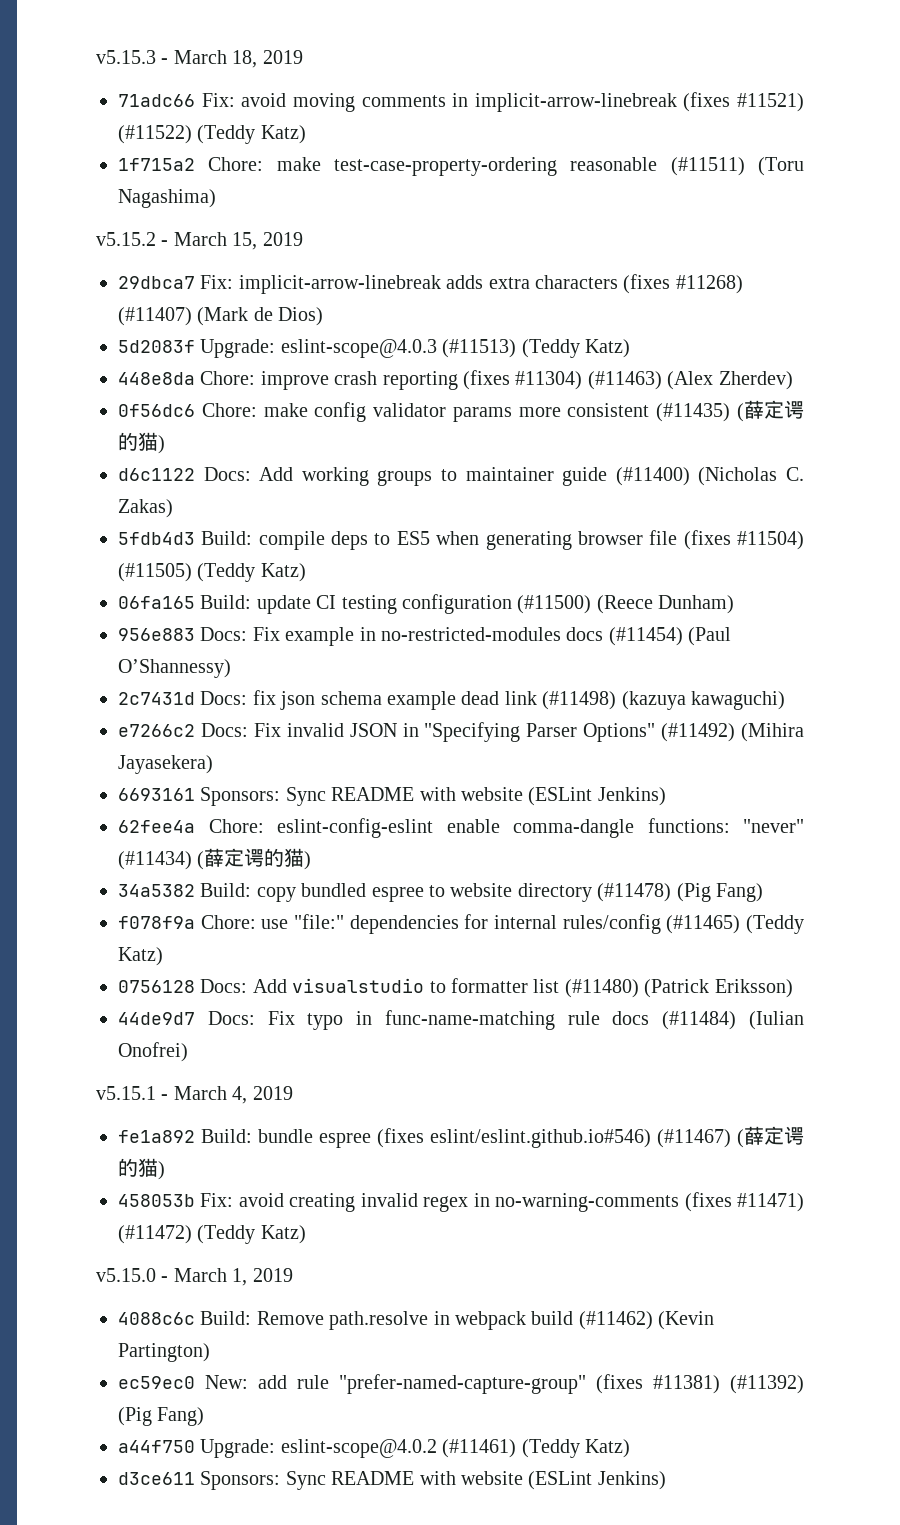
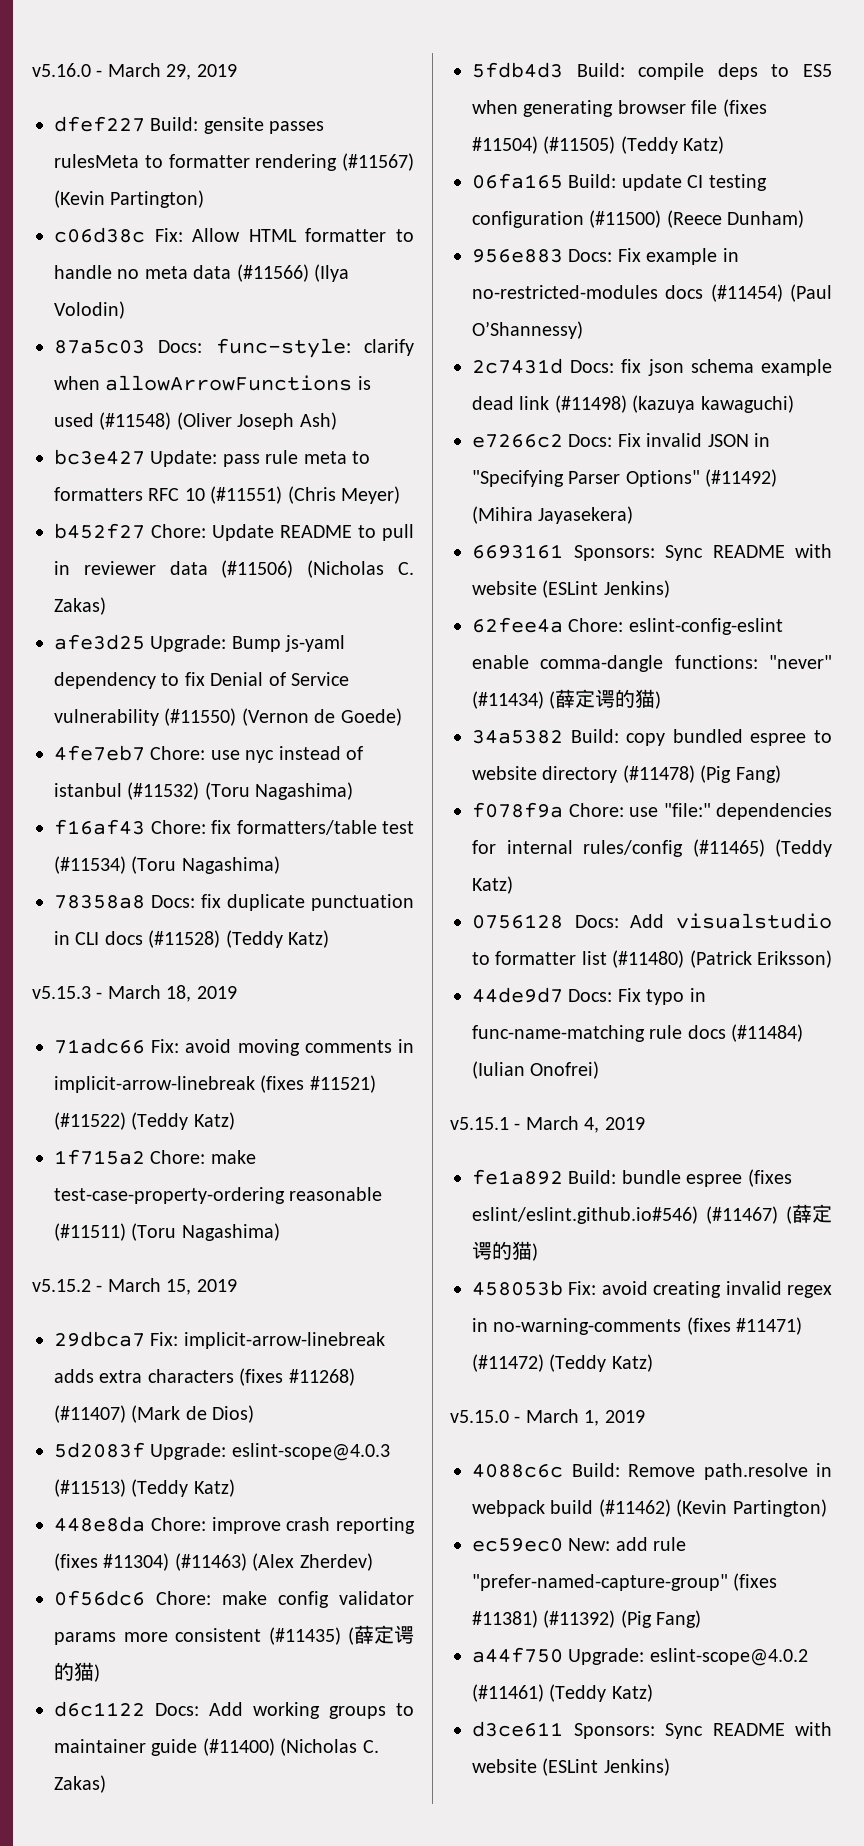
+ v5.16.0 - March 29, 2019
+ dfef227 Build: gensite passes rulesMeta to formatter rendering (#11567) (Kevin Partington)
+ c06d38c Fix: Allow HTML formatter to handle no meta data (#11566) (Ilya Volodin)
+ 87a5c03 Docs: func-style: clarify when allowArrowFunctions is used (#11548) (Oliver Joseph Ash)
+ bc3e427 Update: pass rule meta to formatters RFC 10 (#11551) (Chris Meyer)
+ b452f27 Chore: Update README to pull in reviewer data (#11506) (Nicholas C. Zakas)
+ afe3d25 Upgrade: Bump js-yaml dependency to fix Denial of Service vulnerability (#11550) (Vernon de Goede)
+ 4fe7eb7 Chore: use nyc instead of istanbul (#11532) (Toru Nagashima)
+ f16af43 Chore: fix formatters/table test (#11534) (Toru Nagashima)
+ 78358a8 Docs: fix duplicate punctuation in CLI docs (#11528) (Teddy Katz)

